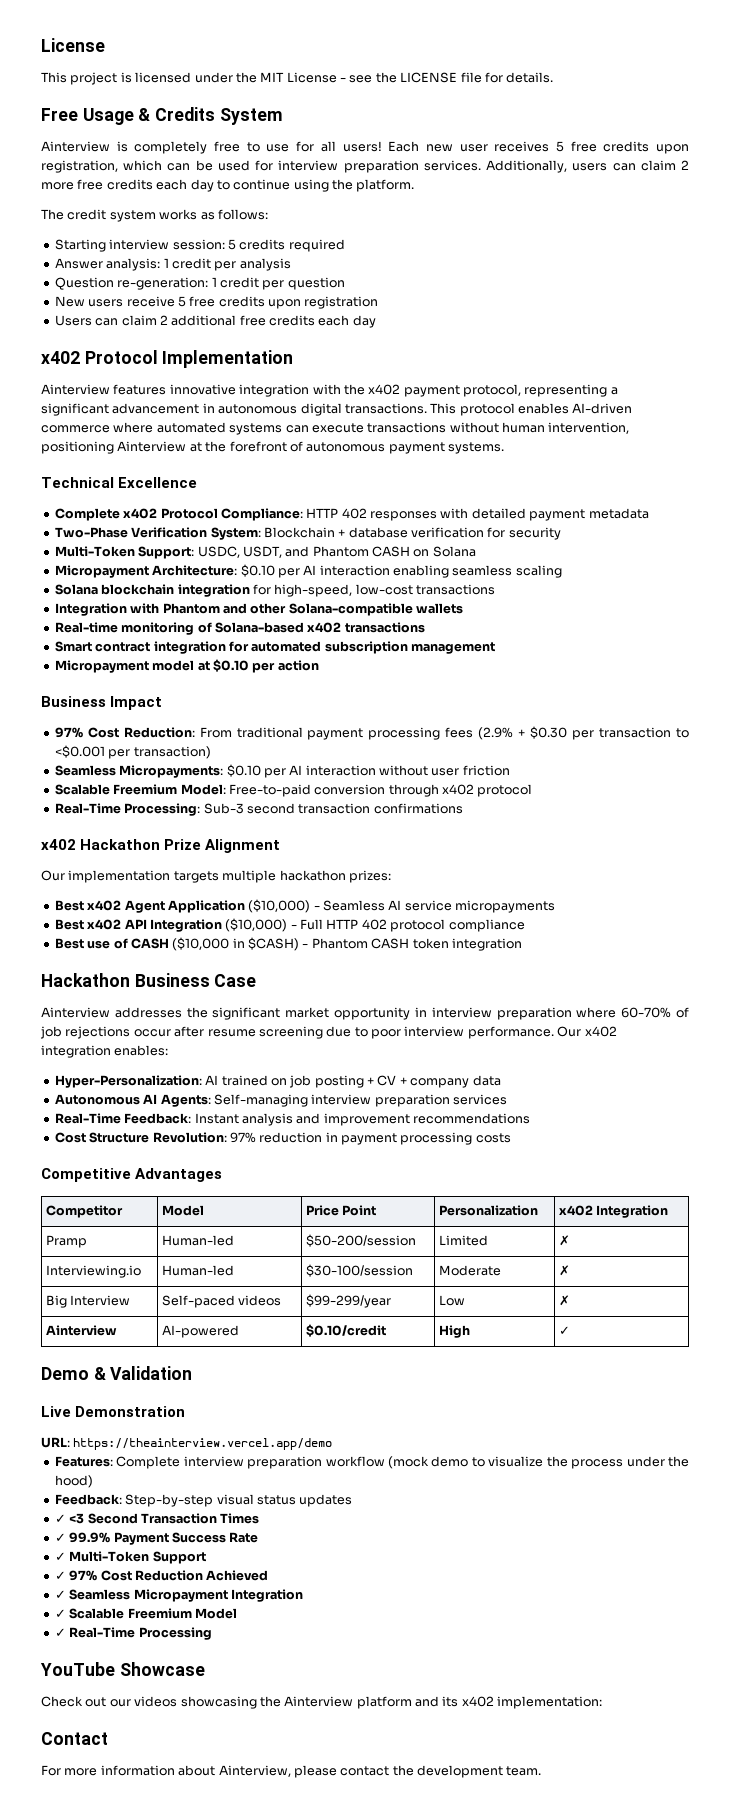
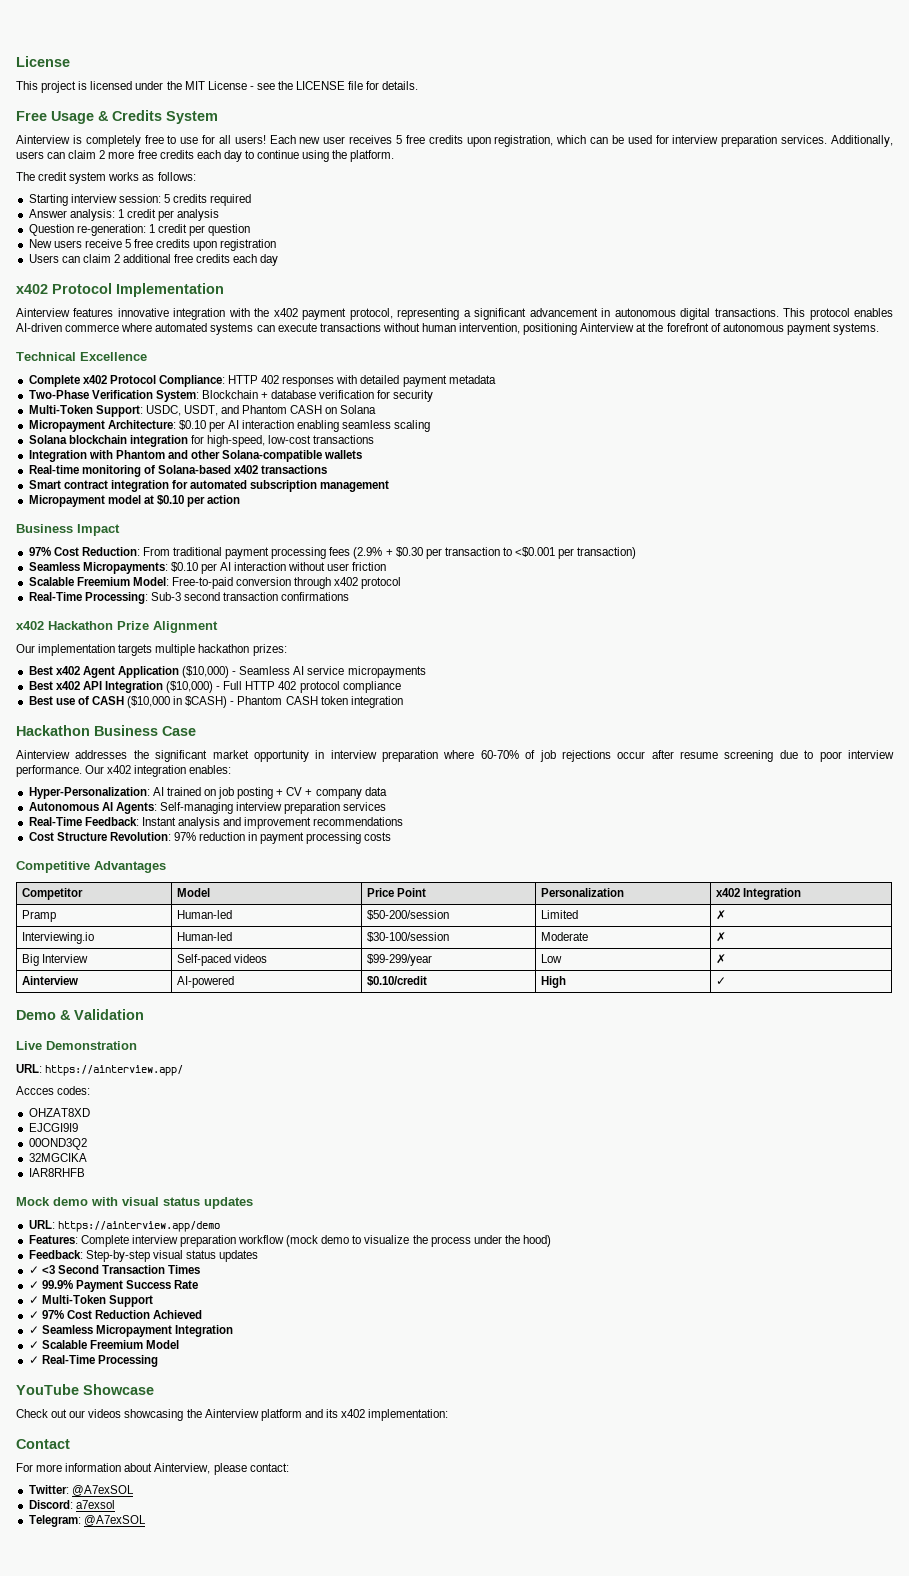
- URL: https://theainterview.vercel.app/demo
+ URL: https://ainterview.app/
+ Accces codes:
+ OHZAT8XD
+ EJCGI9I9
+ 00OND3Q2
+ 32MGCIKA
+ IAR8RHFB
+ Mock demo with visual status updates
+ URL: https://ainterview.app/demo
- For more information about Ainterview, please contact the development team.
+ For more information about Ainterview, please contact:
+ Twitter: @A7exSOL
+ Discord: a7exsol
+ Telegram: @A7exSOL

